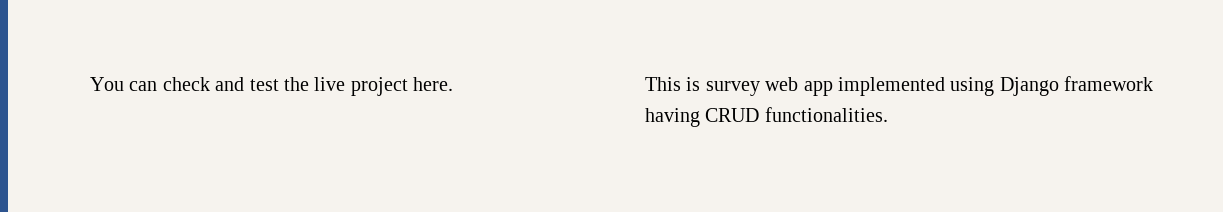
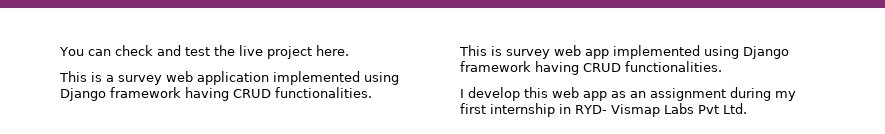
+ This is a survey web application implemented using Django framework having CRUD functionalities.
+ I develop this web app as an assignment during my first internship in RYD- Vismap Labs Pvt Ltd.

